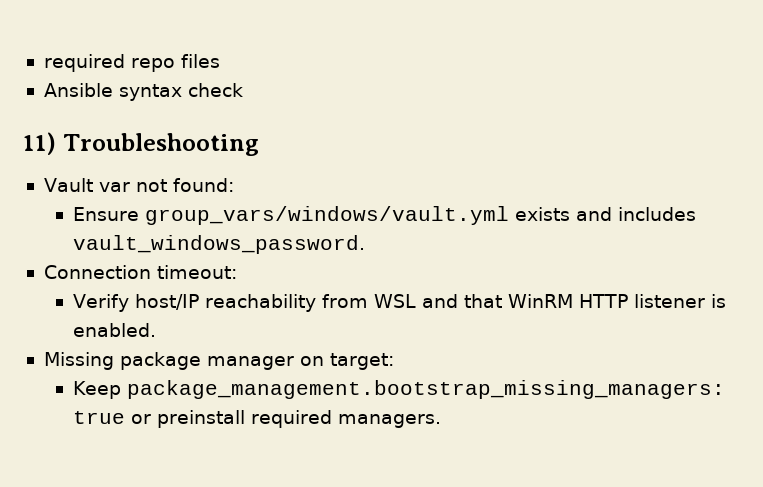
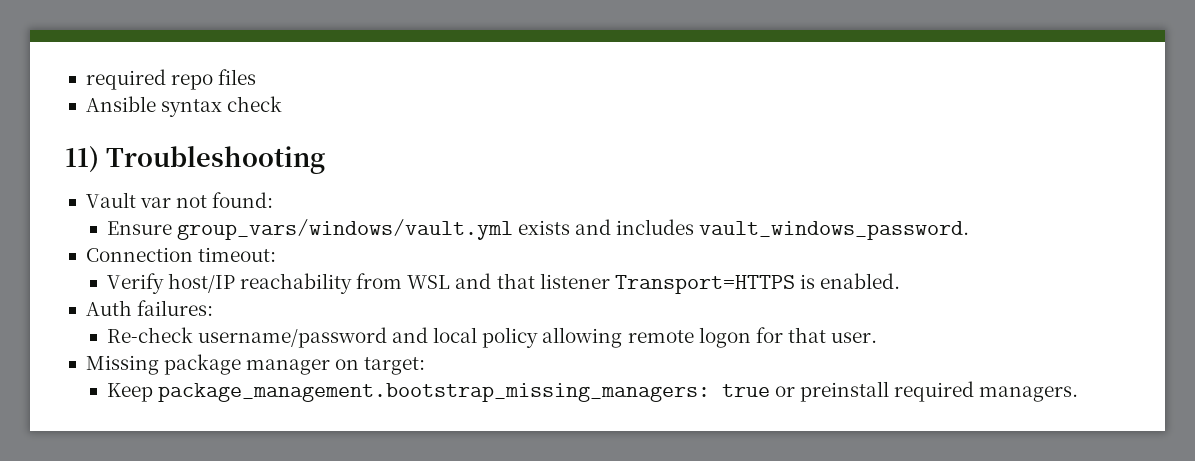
- Verify host/IP reachability from WSL and that WinRM HTTP listener is enabled.
+ Verify host/IP reachability from WSL and that listener Transport=HTTPS is enabled.
+ Auth failures:
+ Re-check username/password and local policy allowing remote logon for that user.

